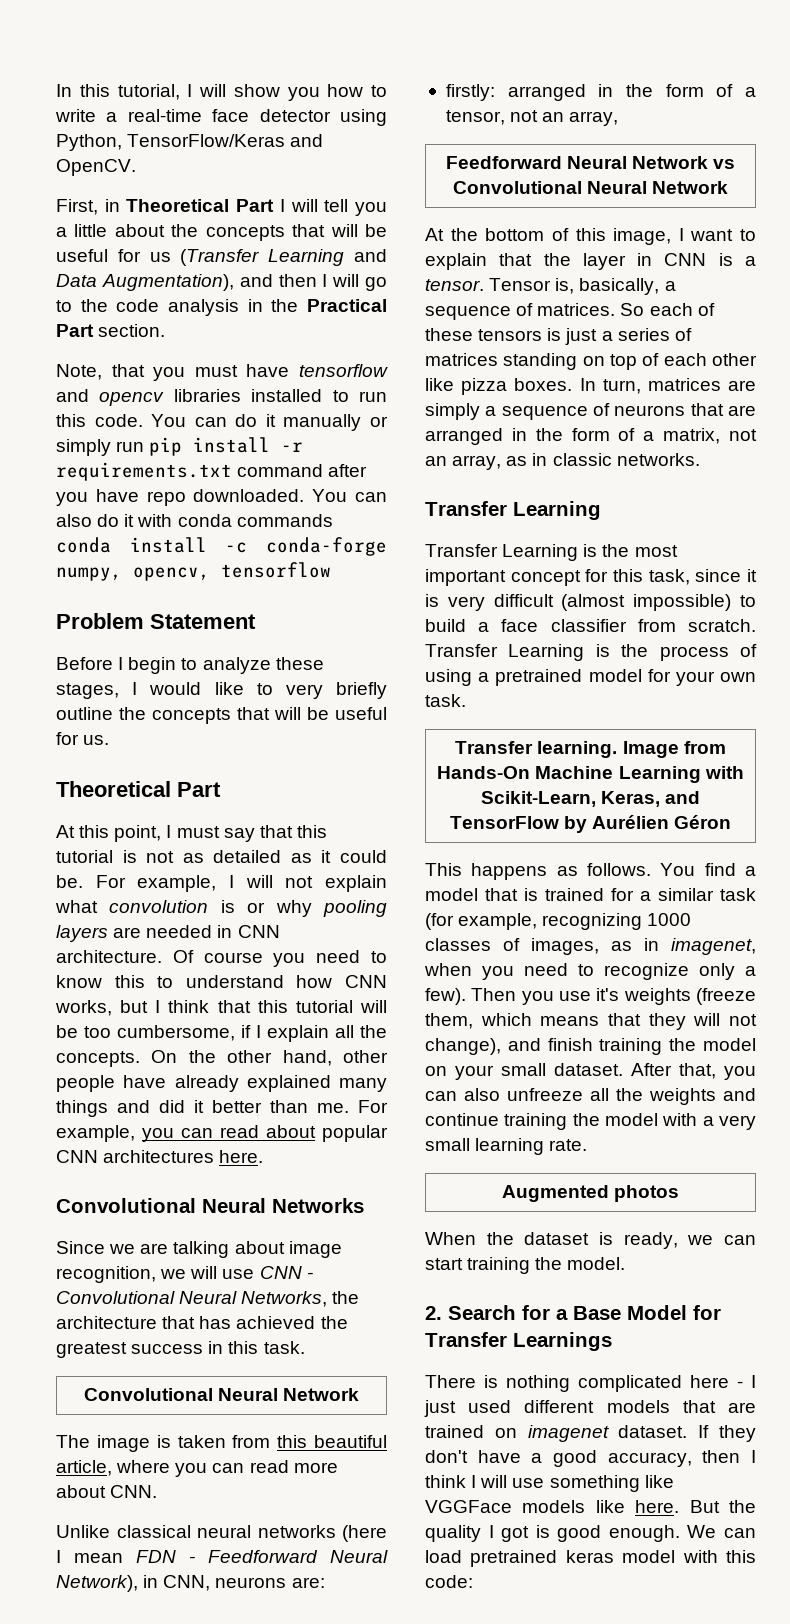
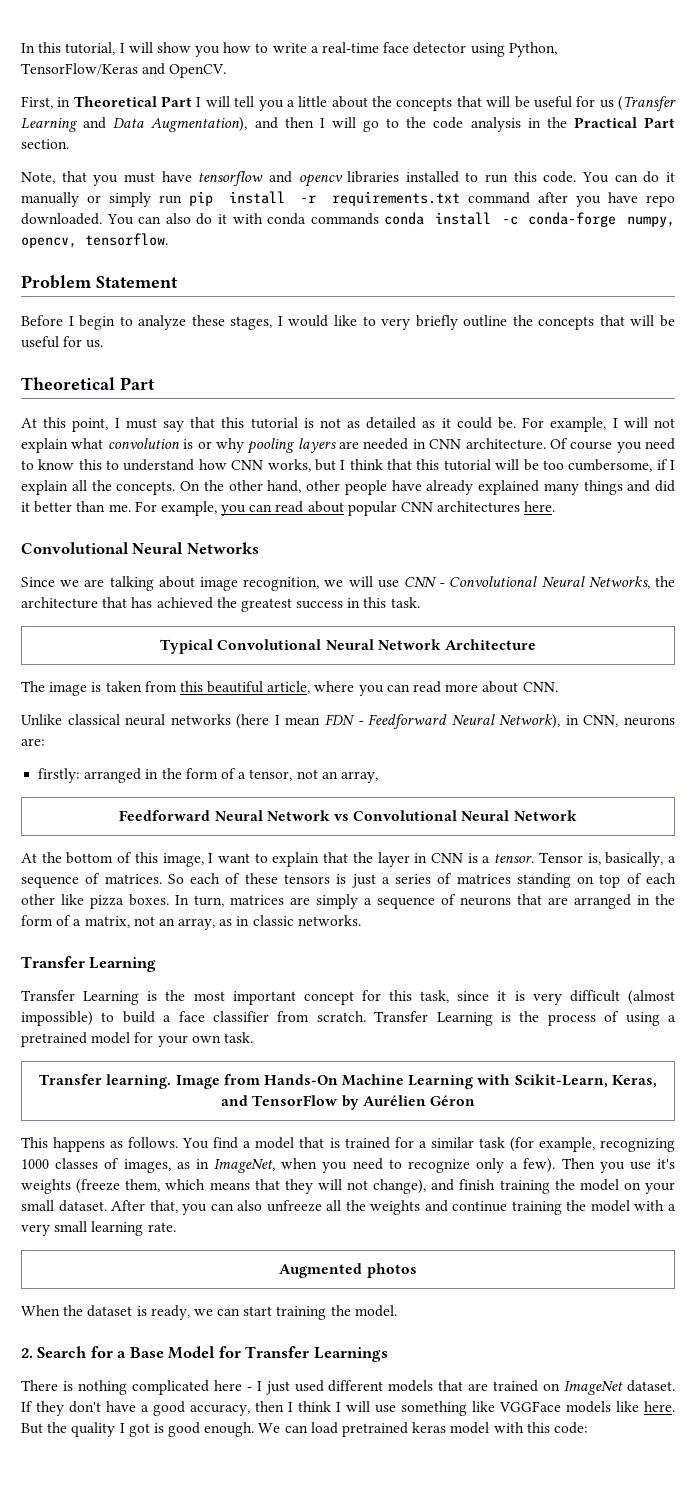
- You can also do it with conda commands conda install -c conda-forge numpy, opencv, tensorflow
+ You can also do it with conda commands conda install -c conda-forge numpy, opencv, tensorflow.
  Since we are talking about image recognition, we will use CNN - Convolutional Neural Networks, the architecture that has achieved the greatest success in this task.
- Convolutional Neural Network
+ Typical Convolutional Neural Network Architecture
- You find a model that is trained for a similar task (for example, recognizing 1000 classes of images, as in imagenet, when you need to recognize only a few).
+ You find a model that is trained for a similar task (for example, recognizing 1000 classes of images, as in ImageNet, when you need to recognize only a few).
- There is nothing complicated here - I just used different models that are trained on imagenet dataset.
+ There is nothing complicated here - I just used different models that are trained on ImageNet dataset.

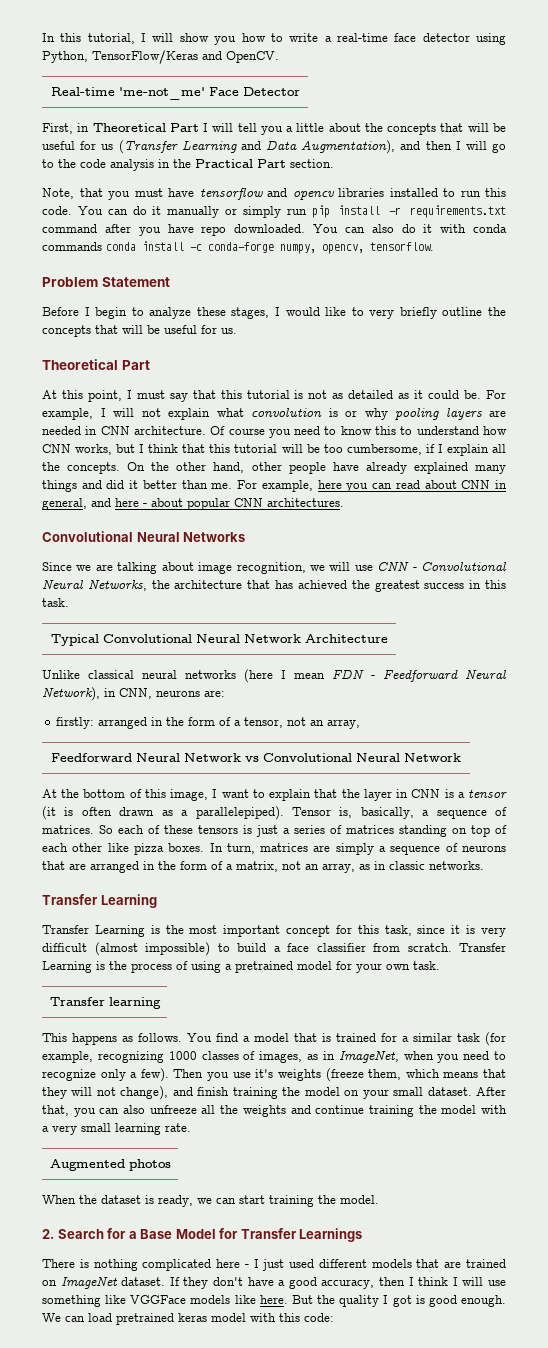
+ Real-time 'me-not_me' Face Detector
- For example, you can read about popular CNN architectures here.
+ For example, here you can read about CNN in general, and here - about popular CNN architectures.
- The image is taken from this beautiful article, where you can read more about CNN.
- At the bottom of this image, I want to explain that the layer in CNN is a tensor.
+ At the bottom of this image, I want to explain that the layer in CNN is a tensor (it is often drawn as a parallelepiped).
- Transfer learning. Image from Hands-On Machine Learning with Scikit-Learn, Keras, and TensorFlow by Aurélien Géron
+ Transfer learning

